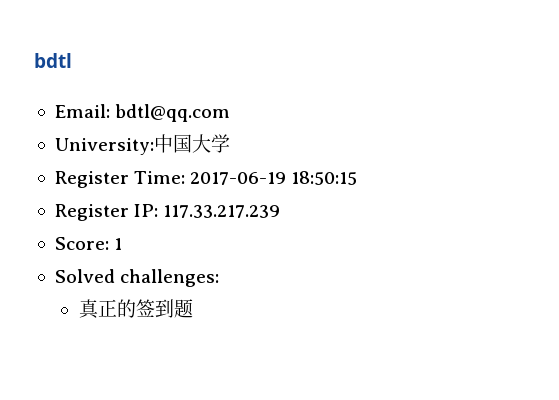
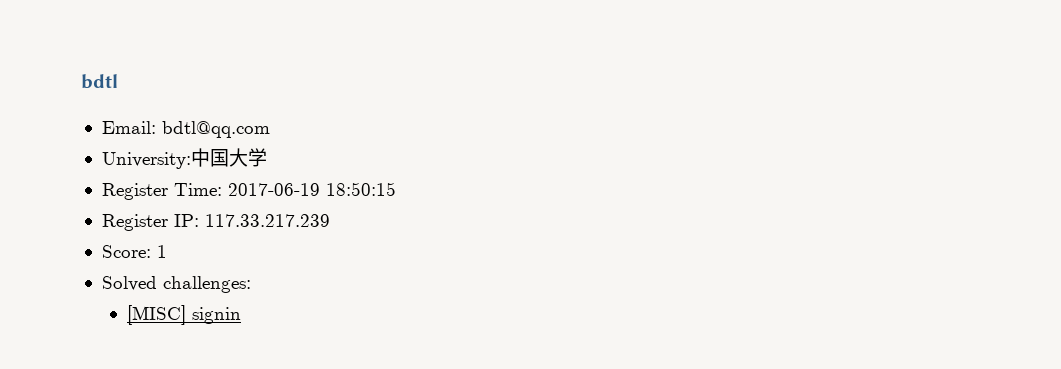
- 真正的签到题
+ [MISC] signin

